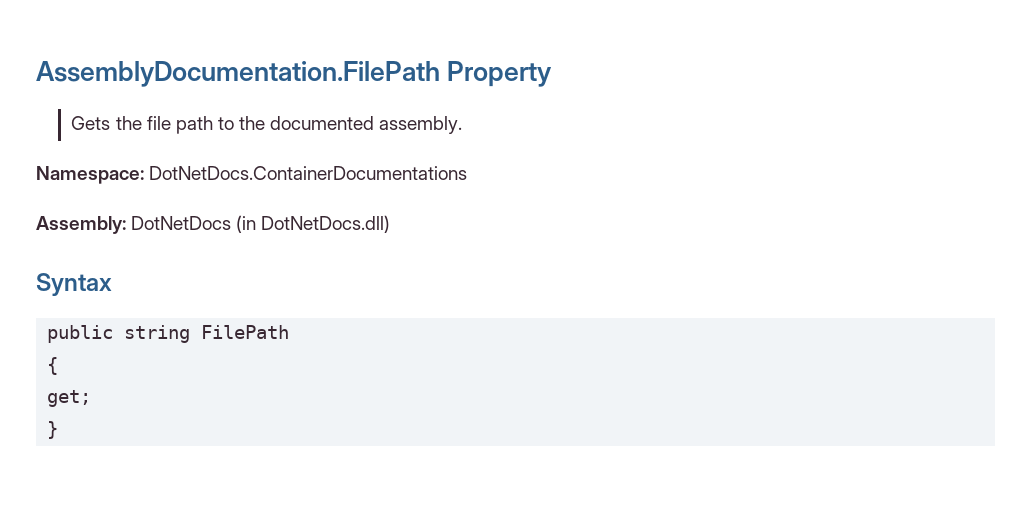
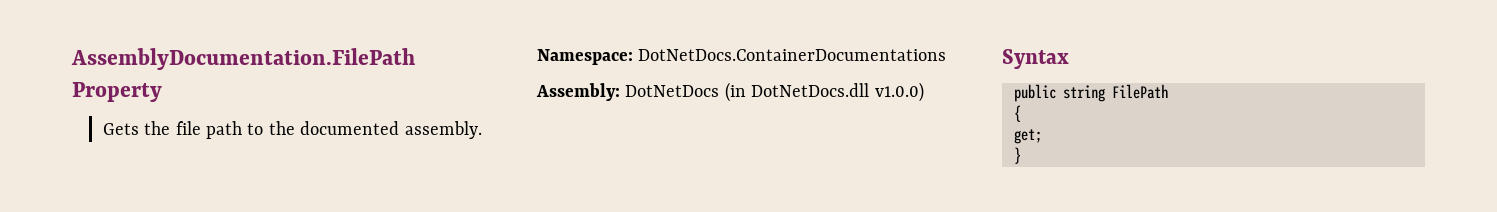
- Assembly: DotNetDocs (in DotNetDocs.dll)
+ Assembly: DotNetDocs (in DotNetDocs.dll v1.0.0)

